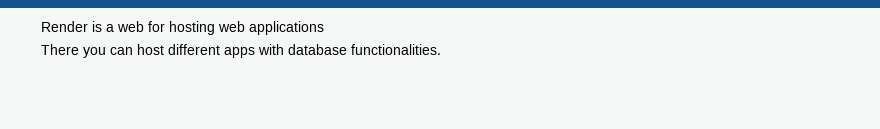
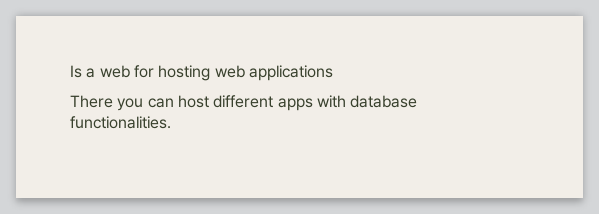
- Render is a web for hosting web applications
+ Is a web for hosting web applications

